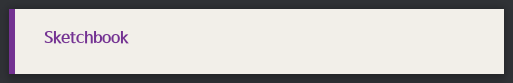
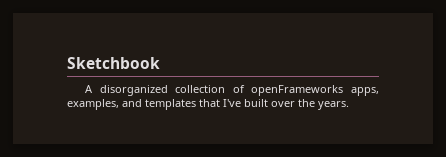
+ A disorganized collection of openFrameworks apps, examples, and templates that I've built over the years.

